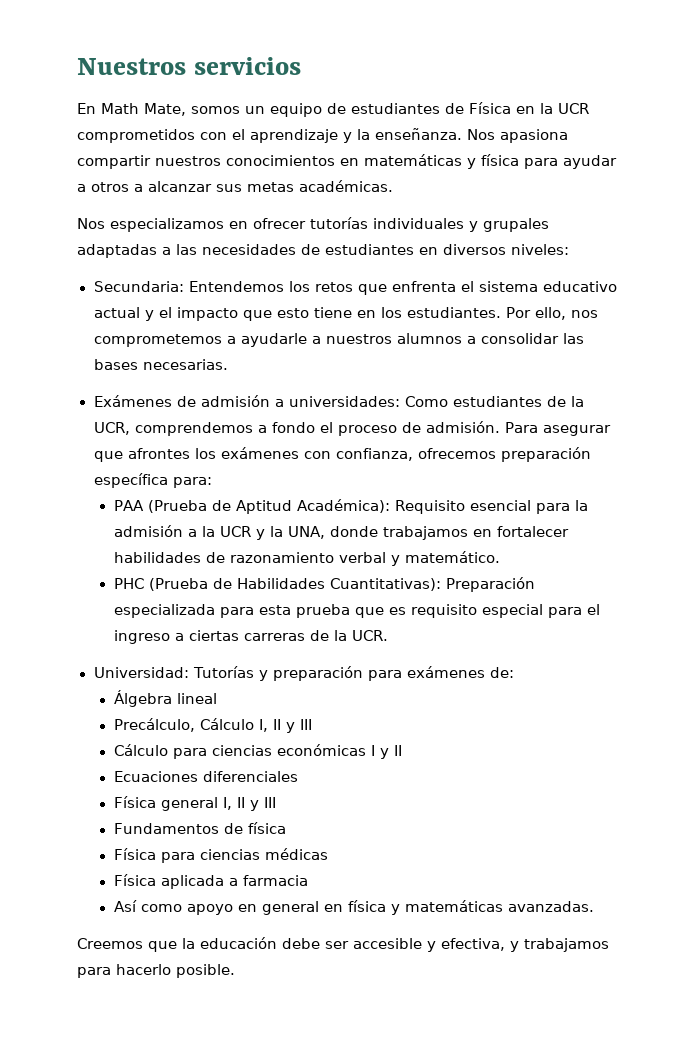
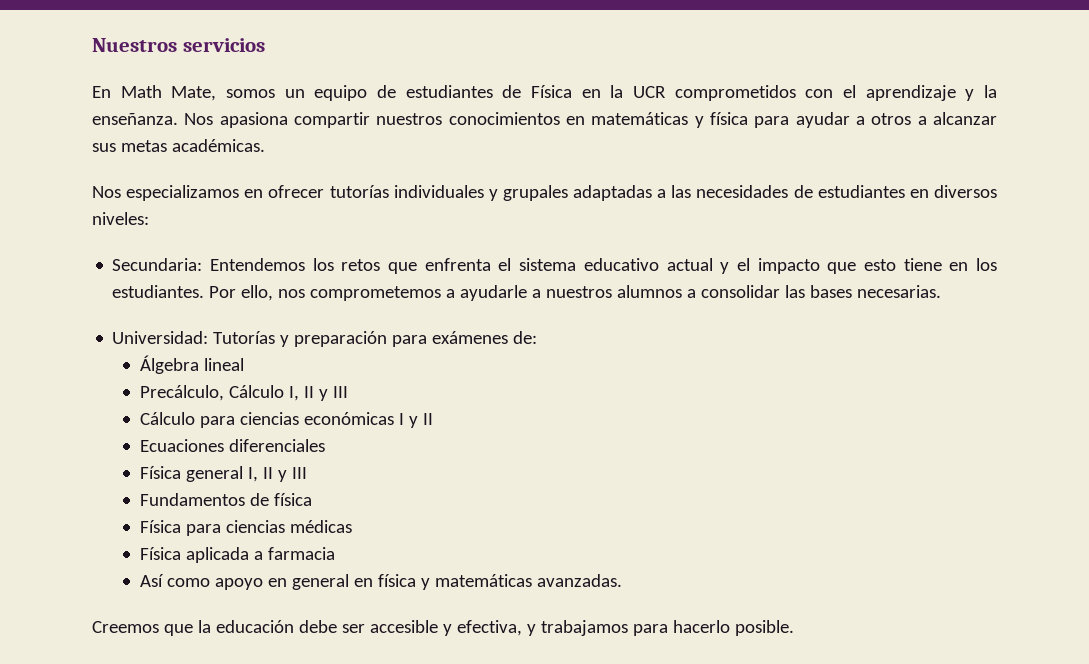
- Exámenes de admisión a universidades: Como estudiantes de la UCR, comprendemos a fondo el proceso de admisión. Para asegurar que afrontes los exámenes con confianza, ofrecemos preparación específica para:
- PAA (Prueba de Aptitud Académica): Requisito esencial para la admisión a la UCR y la UNA, donde trabajamos en fortalecer habilidades de razonamiento verbal y matemático.
- PHC (Prueba de Habilidades Cuantitativas): Preparación especializada para esta prueba que es requisito especial para el ingreso a ciertas carreras de la UCR.

